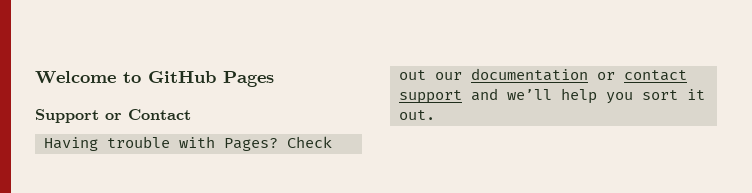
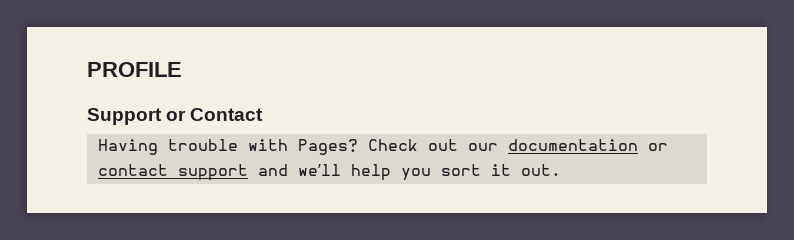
- Welcome to GitHub Pages
+ PROFILE

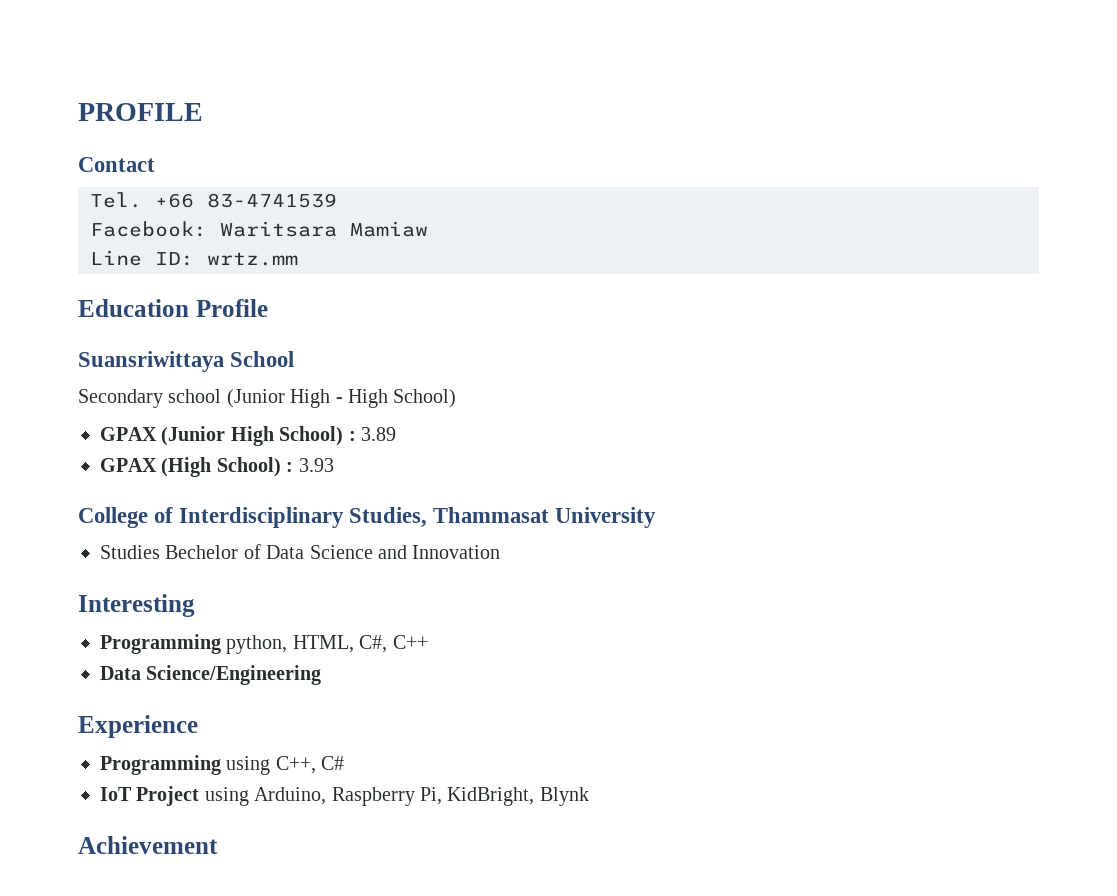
- Support or Contact
+ Contact
- Having trouble with Pages? Check out our documentation or contact support and we’ll help you sort it out.
+ Tel. +66 83-4741539
+ Facebook: Waritsara Mamiaw
+ Line ID: wrtz.mm
+ Education Profile
+ Suansriwittaya School
+ Secondary school (Junior High - High School)
+ GPAX (Junior High School) : 3.89
+ GPAX (High School) : 3.93
+ College of Interdisciplinary Studies, Thammasat University
+ Studies Bechelor of Data Science and Innovation
+ Interesting
+ Programming python, HTML, C#, C++
+ Data Science/Engineering
+ Experience
+ Programming using C++, C#
+ IoT Project using Arduino, Raspberry Pi, KidBright, Blynk
+ Achievement

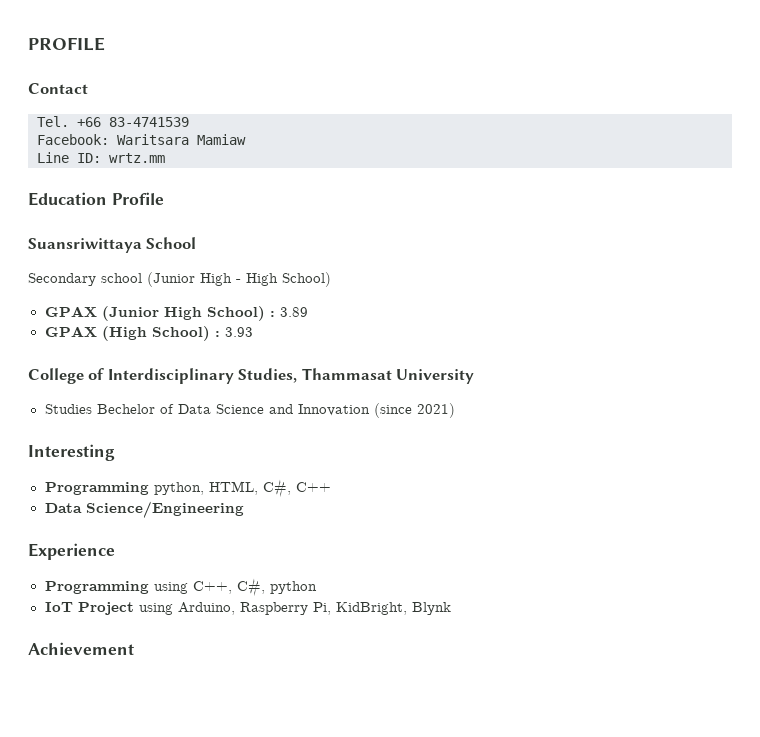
- Studies Bechelor of Data Science and Innovation
+ Studies Bechelor of Data Science and Innovation (since 2021)
- Programming using C++, C#
+ Programming using C++, C#, python

